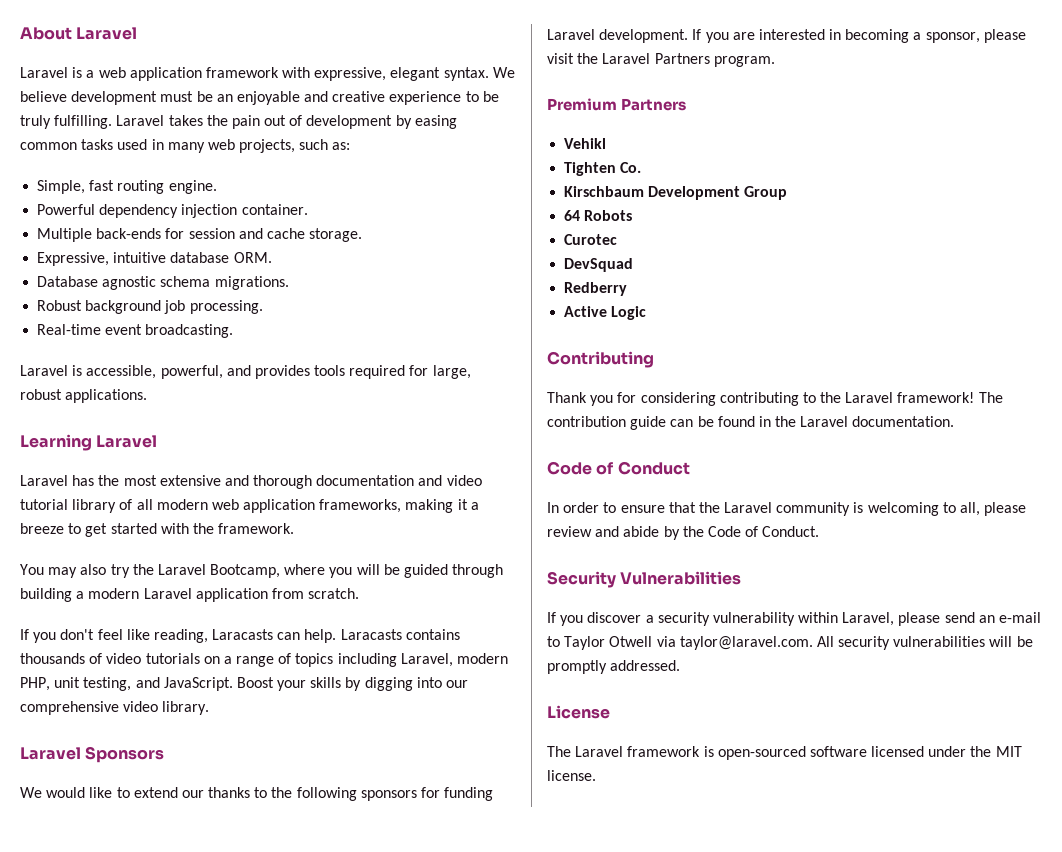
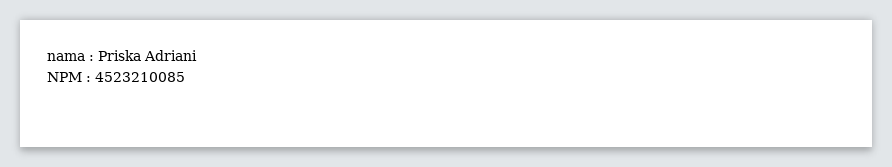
- About Laravel
- Laravel is a web application framework with expressive, elegant syntax. We believe development must be an enjoyable and creative experience to be truly fulfilling. Laravel takes the pain out of development by easing common tasks used in many web projects, such as:
- Simple, fast routing engine.
- Powerful dependency injection container.
- Multiple back-ends for session and cache storage.
- Expressive, intuitive database ORM.
- Database agnostic schema migrations.
- Robust background job processing.
- Real-time event broadcasting.
- Laravel is accessible, powerful, and provides tools required for large, robust applications.
- Learning Laravel
- Laravel has the most extensive and thorough documentation and video tutorial library of all modern web application frameworks, making it a breeze to get started with the framework.
- You may also try the Laravel Bootcamp, where you will be guided through building a modern Laravel application from scratch.
- If you don't feel like reading, Laracasts can help. Laracasts contains thousands of video tutorials on a range of topics including Laravel, modern PHP, unit testing, and JavaScript. Boost your skills by digging into our comprehensive video library.
- Laravel Sponsors
- We would like to extend our thanks to the following sponsors for funding Laravel development. If you are interested in becoming a sponsor, please visit the Laravel Partners program.
- Premium Partners
- Vehikl
- Tighten Co.
- Kirschbaum Development Group
- 64 Robots
- Curotec
- DevSquad
- Redberry
- Active Logic
- Contributing
- Thank you for considering contributing to the Laravel framework! The contribution guide can be found in the Laravel documentation.
- Code of Conduct
- In order to ensure that the Laravel community is welcoming to all, please review and abide by the Code of Conduct.
- Security Vulnerabilities
- If you discover a security vulnerability within Laravel, please send an e-mail to Taylor Otwell via taylor@laravel.com. All security vulnerabilities will be promptly addressed.
- License
- The Laravel framework is open-sourced software licensed under the MIT license.
+ nama : Priska Adriani
+ NPM : 4523210085

